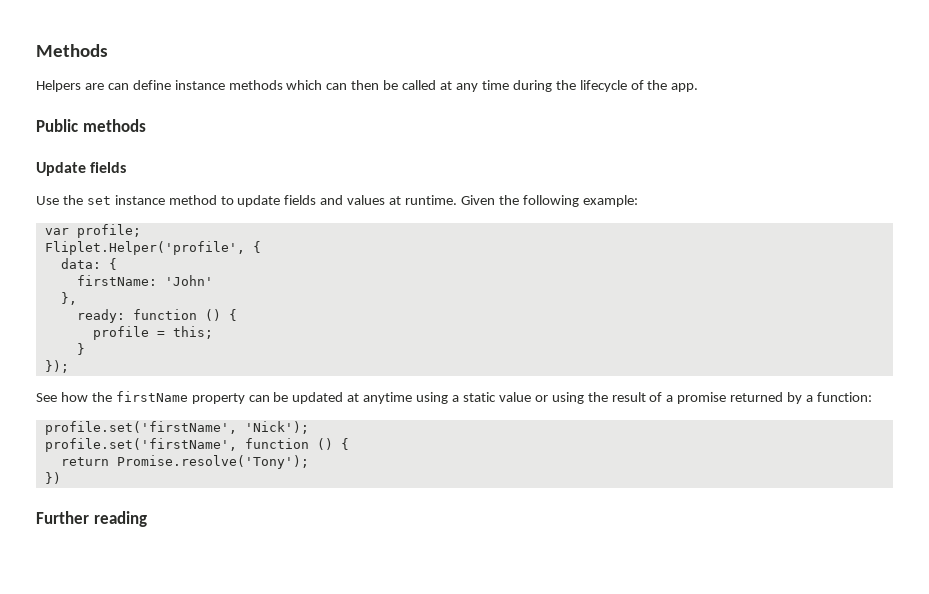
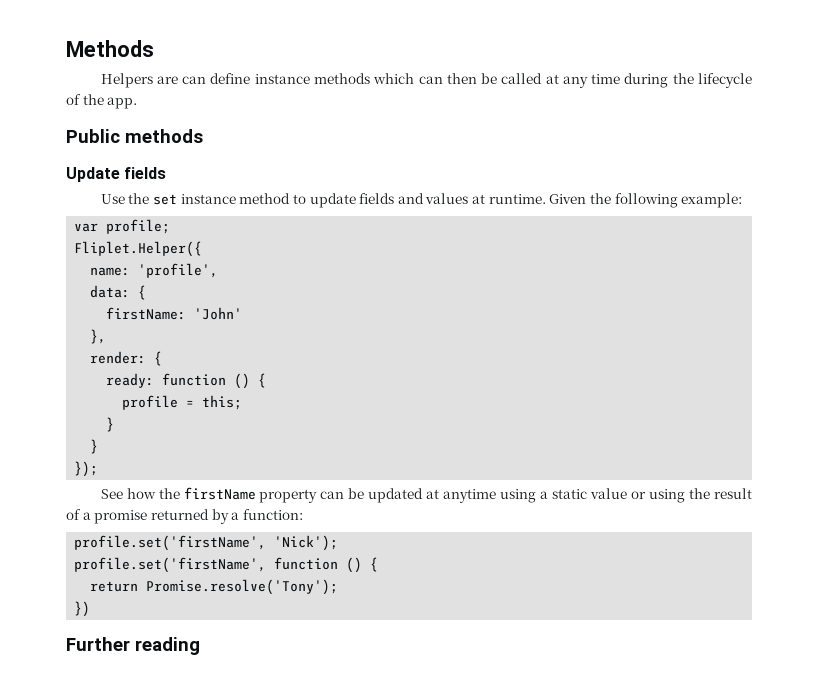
- Fliplet.Helper('profile', {
+ Fliplet.Helper({
+ name: 'profile',
+ render: {
  profile = this;
+ }

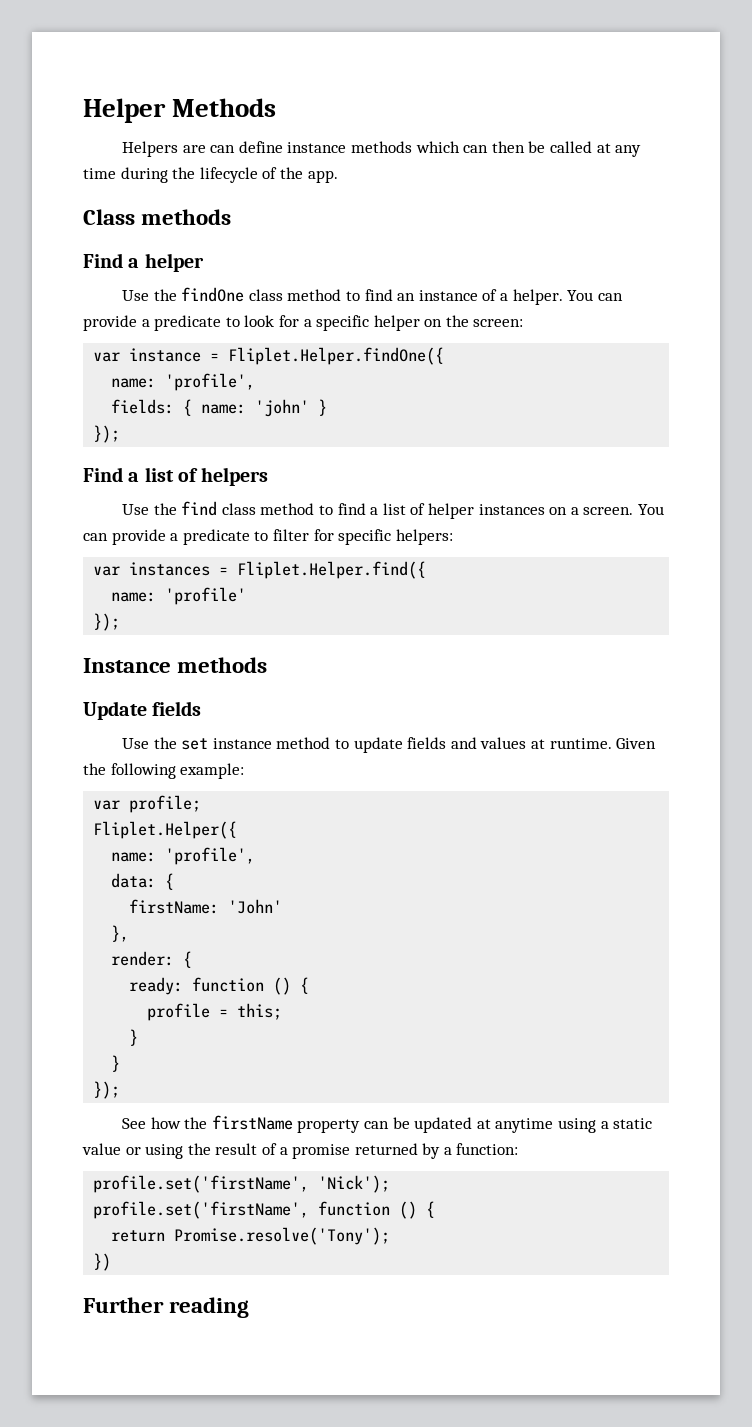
- Methods
+ Helper Methods
- Public methods
+ Class methods
+ Find a helper
+ Use the findOne class method to find an instance of a helper. You can provide a predicate to look for a specific helper on the screen:
+ var instance = Fliplet.Helper.findOne({
+ name: 'profile',
+ fields: { name: 'john' }
+ });
+ Find a list of helpers
+ Use the find class method to find a list of helper instances on a screen. You can provide a predicate to filter for specific helpers:
+ var instances = Fliplet.Helper.find({
+ name: 'profile'
+ });
+ Instance methods

